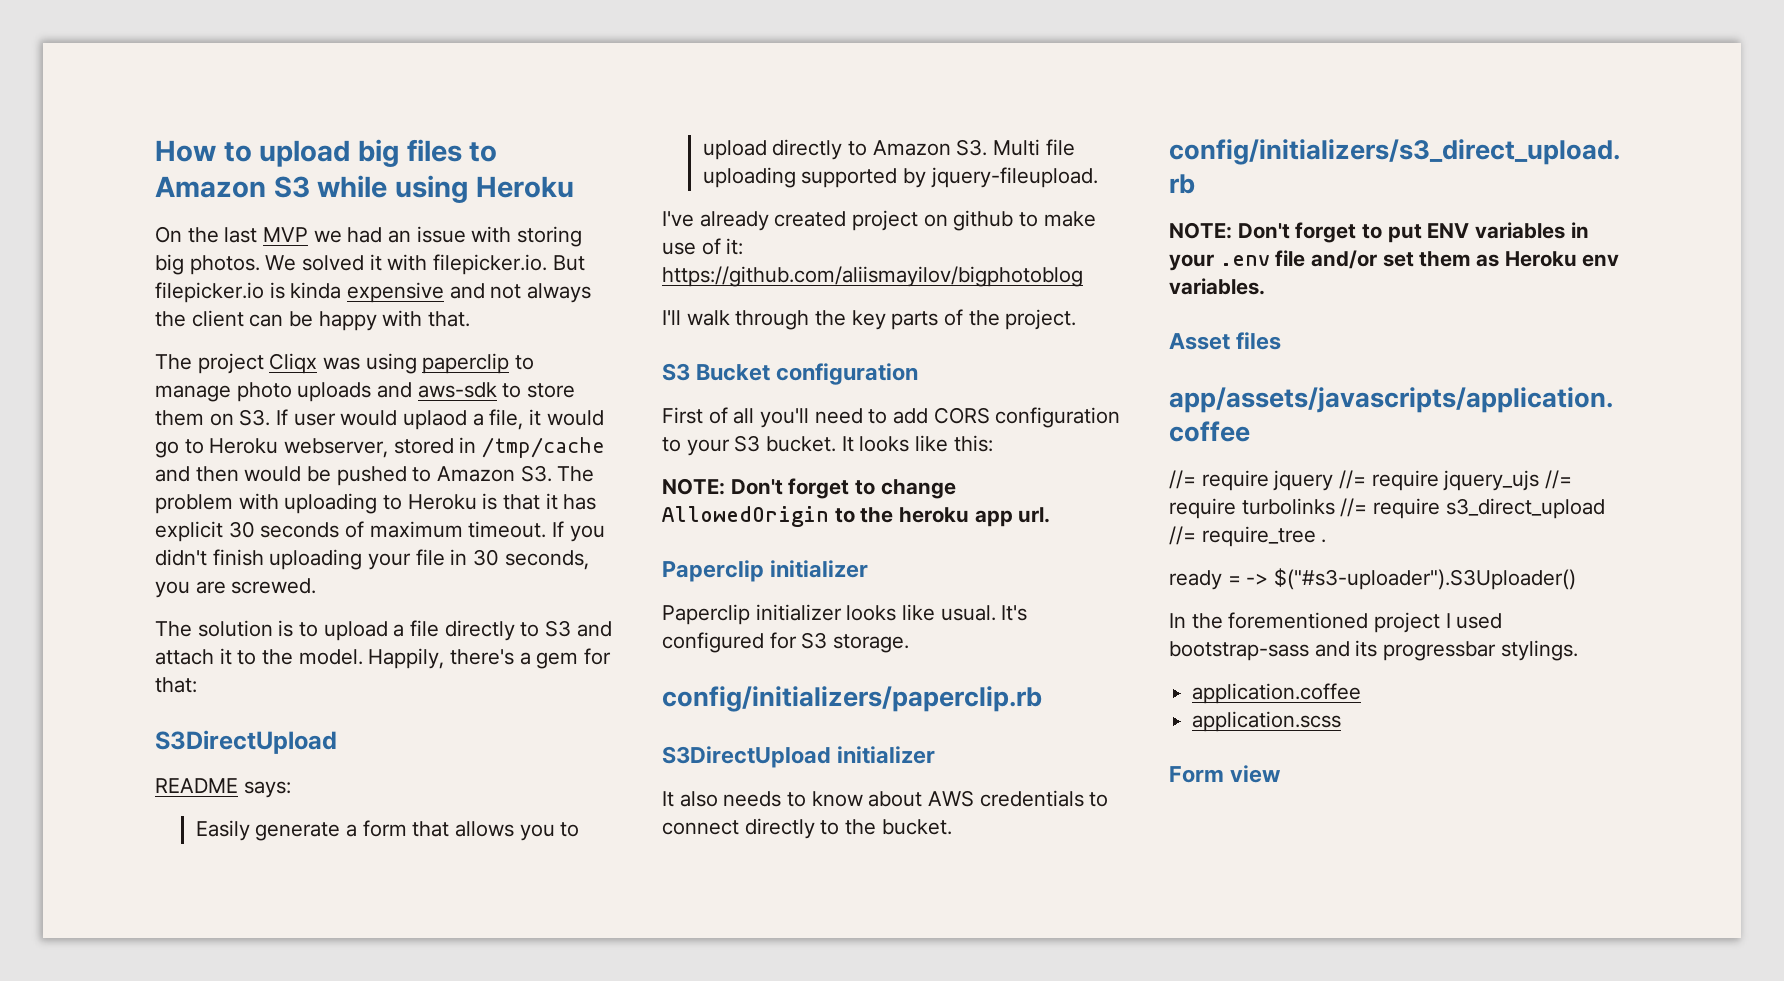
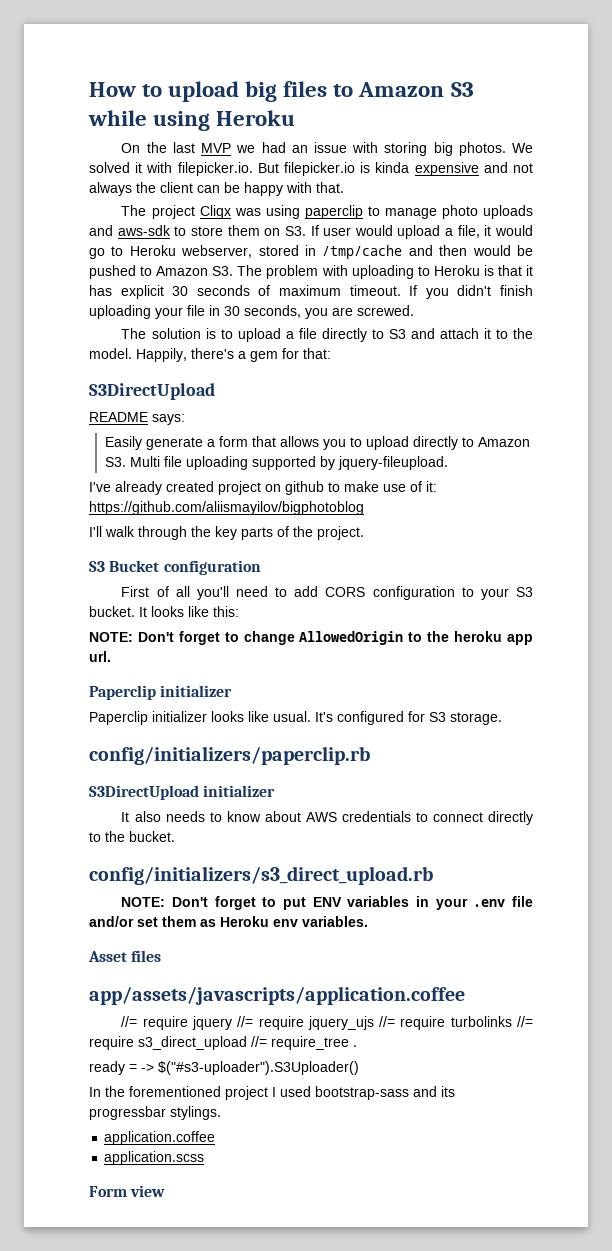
- The project Cliqx was using paperclip to manage photo uploads and aws-sdk to store them on S3. If user would uplaod a file, it would go to Heroku webserver, stored in /tmp/cache and then would be pushed to Amazon S3. The problem with uploading to Heroku is that it has explicit 30 seconds of maximum timeout.
+ The project Cliqx was using paperclip to manage photo uploads and aws-sdk to store them on S3. If user would upload a file, it would go to Heroku webserver, stored in /tmp/cache and then would be pushed to Amazon S3. The problem with uploading to Heroku is that it has explicit 30 seconds of maximum timeout.

